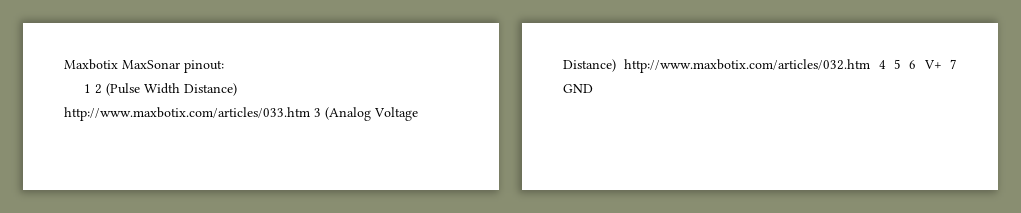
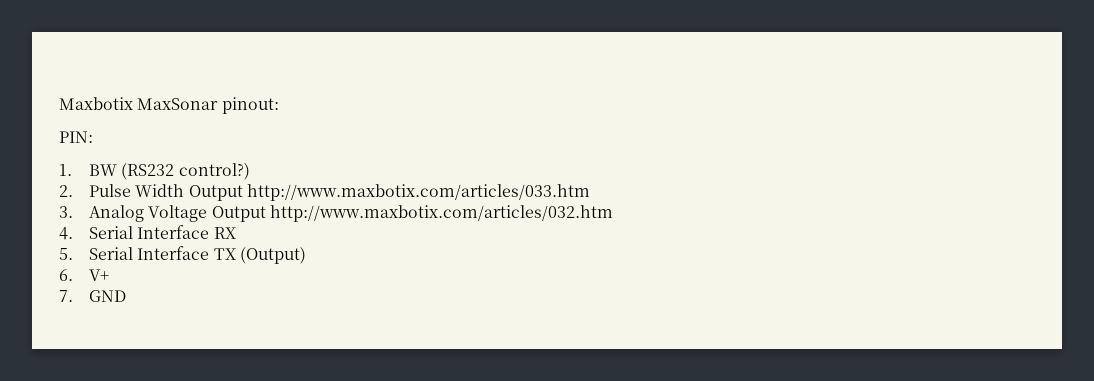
- 1 2 (Pulse Width Distance) http://www.maxbotix.com/articles/033.htm 3 (Analog Voltage Distance) http://www.maxbotix.com/articles/032.htm 4 5 6 V+ 7 GND
+ PIN:
+ 1. BW (RS232 control?)
+ 2. Pulse Width Output http://www.maxbotix.com/articles/033.htm
+ 3. Analog Voltage Output http://www.maxbotix.com/articles/032.htm
+ 4. Serial Interface RX
+ 5. Serial Interface TX (Output)
+ 6. V+
+ 7. GND

